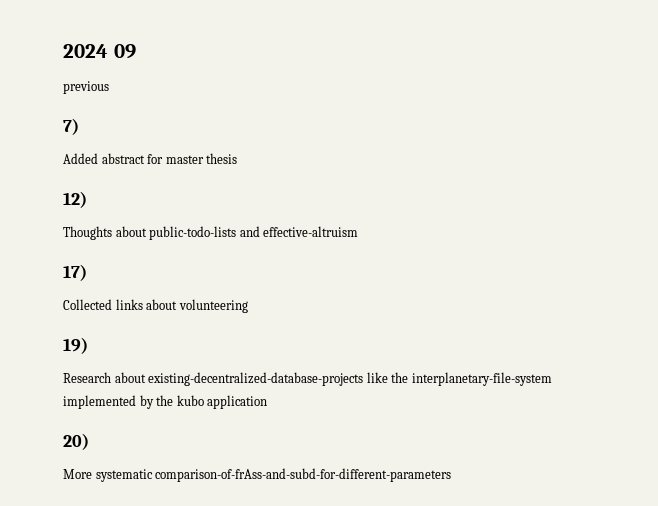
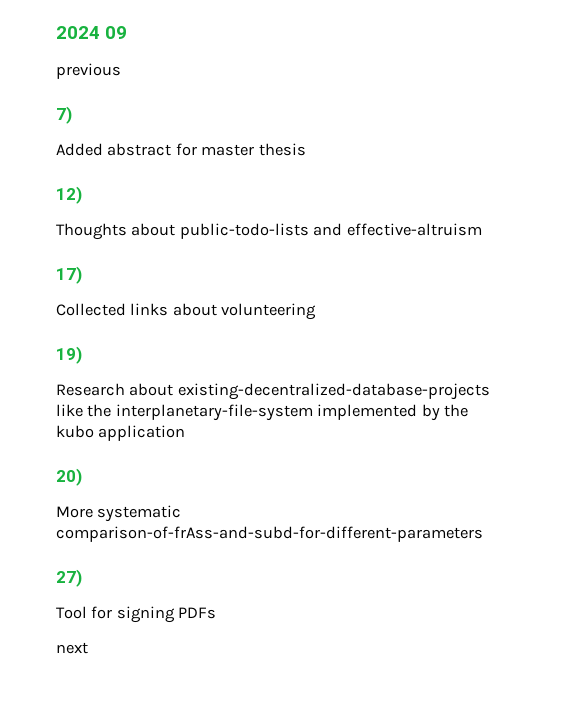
+ 27)
+ Tool for signing PDFs
+ next

